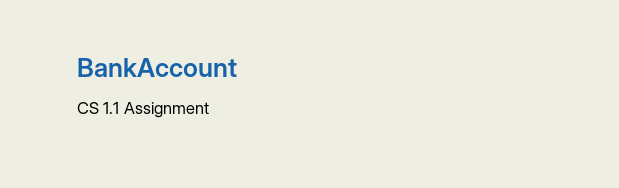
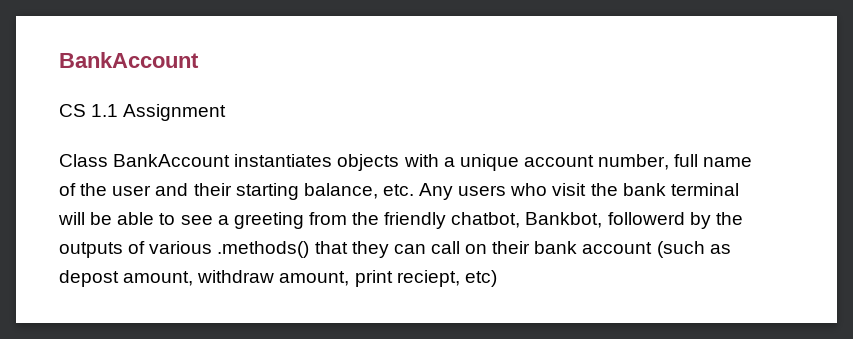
+ Class BankAccount instantiates objects with a unique account number, full name of the user and their starting balance, etc. Any users who visit the bank terminal will be able to see a greeting from the friendly chatbot, Bankbot, followerd by the outputs of various .methods() that they can call on their bank account (such as depost amount, withdraw amount, print reciept, etc)

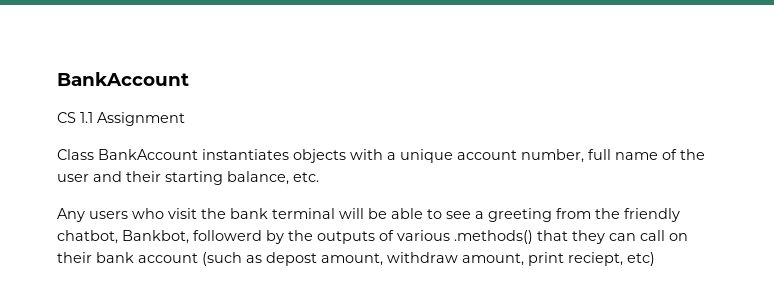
- Class BankAccount instantiates objects with a unique account number, full name of the user and their starting balance, etc. Any users who visit the bank terminal will be able to see a greeting from the friendly chatbot, Bankbot, followerd by the outputs of various .methods() that they can call on their bank account (such as depost amount, withdraw amount, print reciept, etc)
+ Class BankAccount instantiates objects with a unique account number, full name of the user and their starting balance, etc.
+ Any users who visit the bank terminal will be able to see a greeting from the friendly chatbot, Bankbot, followerd by the outputs of various .methods() that they can call on their bank account (such as depost amount, withdraw amount, print reciept, etc)

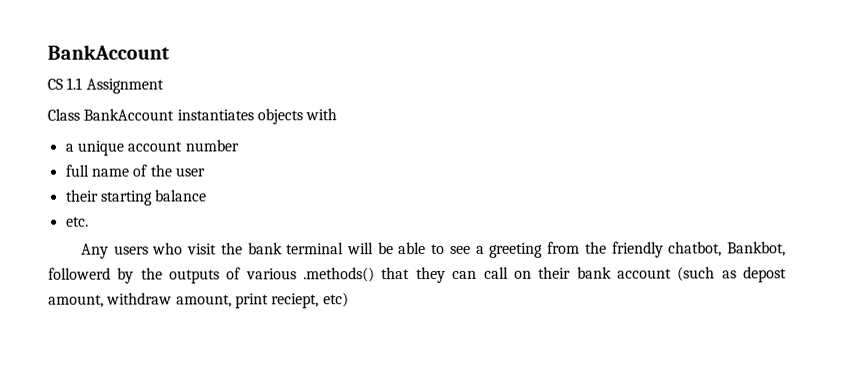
- Class BankAccount instantiates objects with a unique account number, full name of the user and their starting balance, etc.
+ Class BankAccount instantiates objects with
+ a unique account number
+ full name of the user
+ their starting balance
+ etc.

